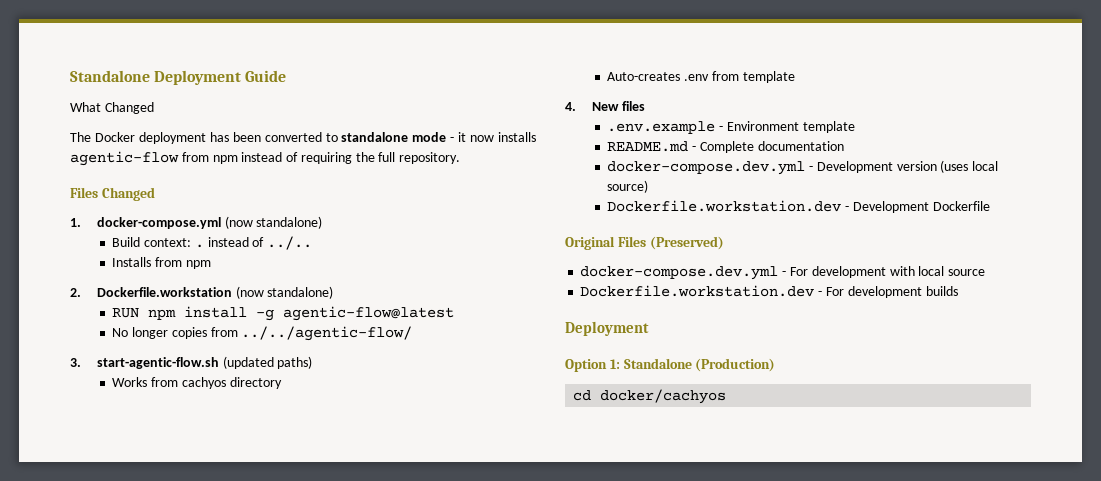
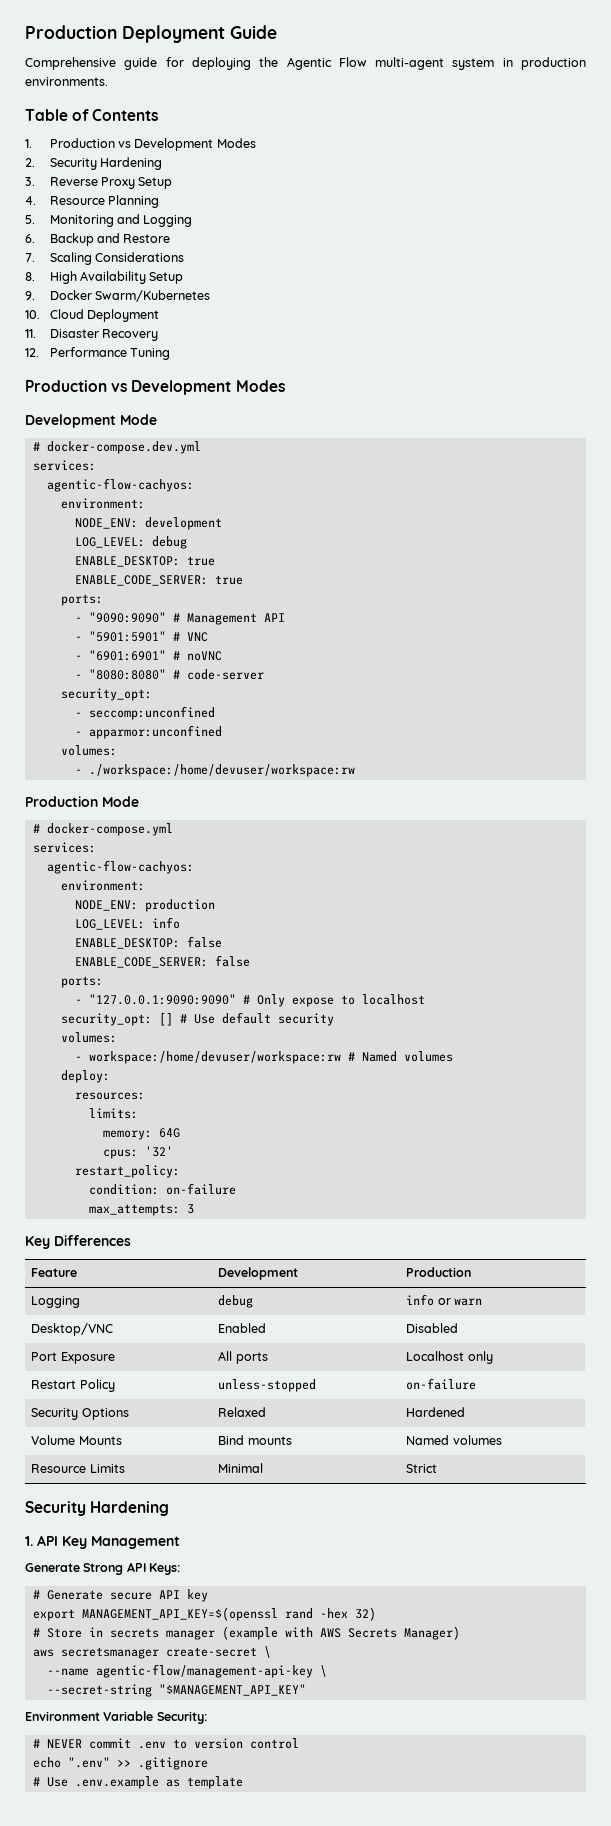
- Standalone Deployment Guide
+ Production Deployment Guide
- What Changed
- The Docker deployment has been converted to standalone mode - it now installs agentic-flow from npm instead of requiring the full repository.
- Files Changed
- 1. docker-compose.yml (now standalone)
- Build context: . instead of ../..
- Installs from npm
- 2. Dockerfile.workstation (now standalone)
- RUN npm install -g agentic-flow@latest
- No longer copies from ../../agentic-flow/
- 3. start-agentic-flow.sh (updated paths)
- Works from cachyos directory
- Auto-creates .env from template
- 4. New files
- .env.example - Environment template
- README.md - Complete documentation
- docker-compose.dev.yml - Development version (uses local source)
- Dockerfile.workstation.dev - Development Dockerfile
- Original Files (Preserved)
- docker-compose.dev.yml - For development with local source
- Dockerfile.workstation.dev - For development builds
- Deployment
- Option 1: Standalone (Production)
- cd docker/cachyos
+ Comprehensive guide for deploying the Agentic Flow multi-agent system in production environments.
+ Table of Contents
+ 1. Production vs Development Modes
+ 2. Security Hardening
+ 3. Reverse Proxy Setup
+ 4. Resource Planning
+ 5. Monitoring and Logging
+ 6. Backup and Restore
+ 7. Scaling Considerations
+ 8. High Availability Setup
+ 9. Docker Swarm/Kubernetes
+ 10. Cloud Deployment
+ 11. Disaster Recovery
+ 12. Performance Tuning
+ Production vs Development Modes
+ Development Mode
+ # docker-compose.dev.yml
+ services:
+ agentic-flow-cachyos:
+ environment:
+ NODE_ENV: development
+ LOG_LEVEL: debug
+ ENABLE_DESKTOP: true
+ ENABLE_CODE_SERVER: true
+ ports:
+ - "9090:9090" # Management API
+ - "5901:5901" # VNC
+ - "6901:6901" # noVNC
+ - "8080:8080" # code-server
+ security_opt:
+ - seccomp:unconfined
+ - apparmor:unconfined
+ volumes:
+ - ./workspace:/home/devuser/workspace:rw
+ Production Mode
+ # docker-compose.yml
+ services:
+ agentic-flow-cachyos:
+ environment:
+ NODE_ENV: production
+ LOG_LEVEL: info
+ ENABLE_DESKTOP: false
+ ENABLE_CODE_SERVER: false
+ ports:
+ - "127.0.0.1:9090:9090" # Only expose to localhost
+ security_opt: [] # Use default security
+ volumes:
+ - workspace:/home/devuser/workspace:rw # Named volumes
+ deploy:
+ resources:
+ limits:
+ memory: 64G
+ cpus: '32'
+ restart_policy:
+ condition: on-failure
+ max_attempts: 3
+ Key Differences
+ Feature | Development | Production
+ Logging | debug | info or warn
+ Desktop/VNC | Enabled | Disabled
+ Port Exposure | All ports | Localhost only
+ Restart Policy | unless-stopped | on-failure
+ Security Options | Relaxed | Hardened
+ Volume Mounts | Bind mounts | Named volumes
+ Resource Limits | Minimal | Strict
+ Security Hardening
+ 1. API Key Management
+ Generate Strong API Keys:
+ # Generate secure API key
+ export MANAGEMENT_API_KEY=$(openssl rand -hex 32)
+ # Store in secrets manager (example with AWS Secrets Manager)
+ aws secretsmanager create-secret \
+ --name agentic-flow/management-api-key \
+ --secret-string "$MANAGEMENT_API_KEY"
+ Environment Variable Security:
+ # NEVER commit .env to version control
+ echo ".env" >> .gitignore
+ # Use .env.example as template

